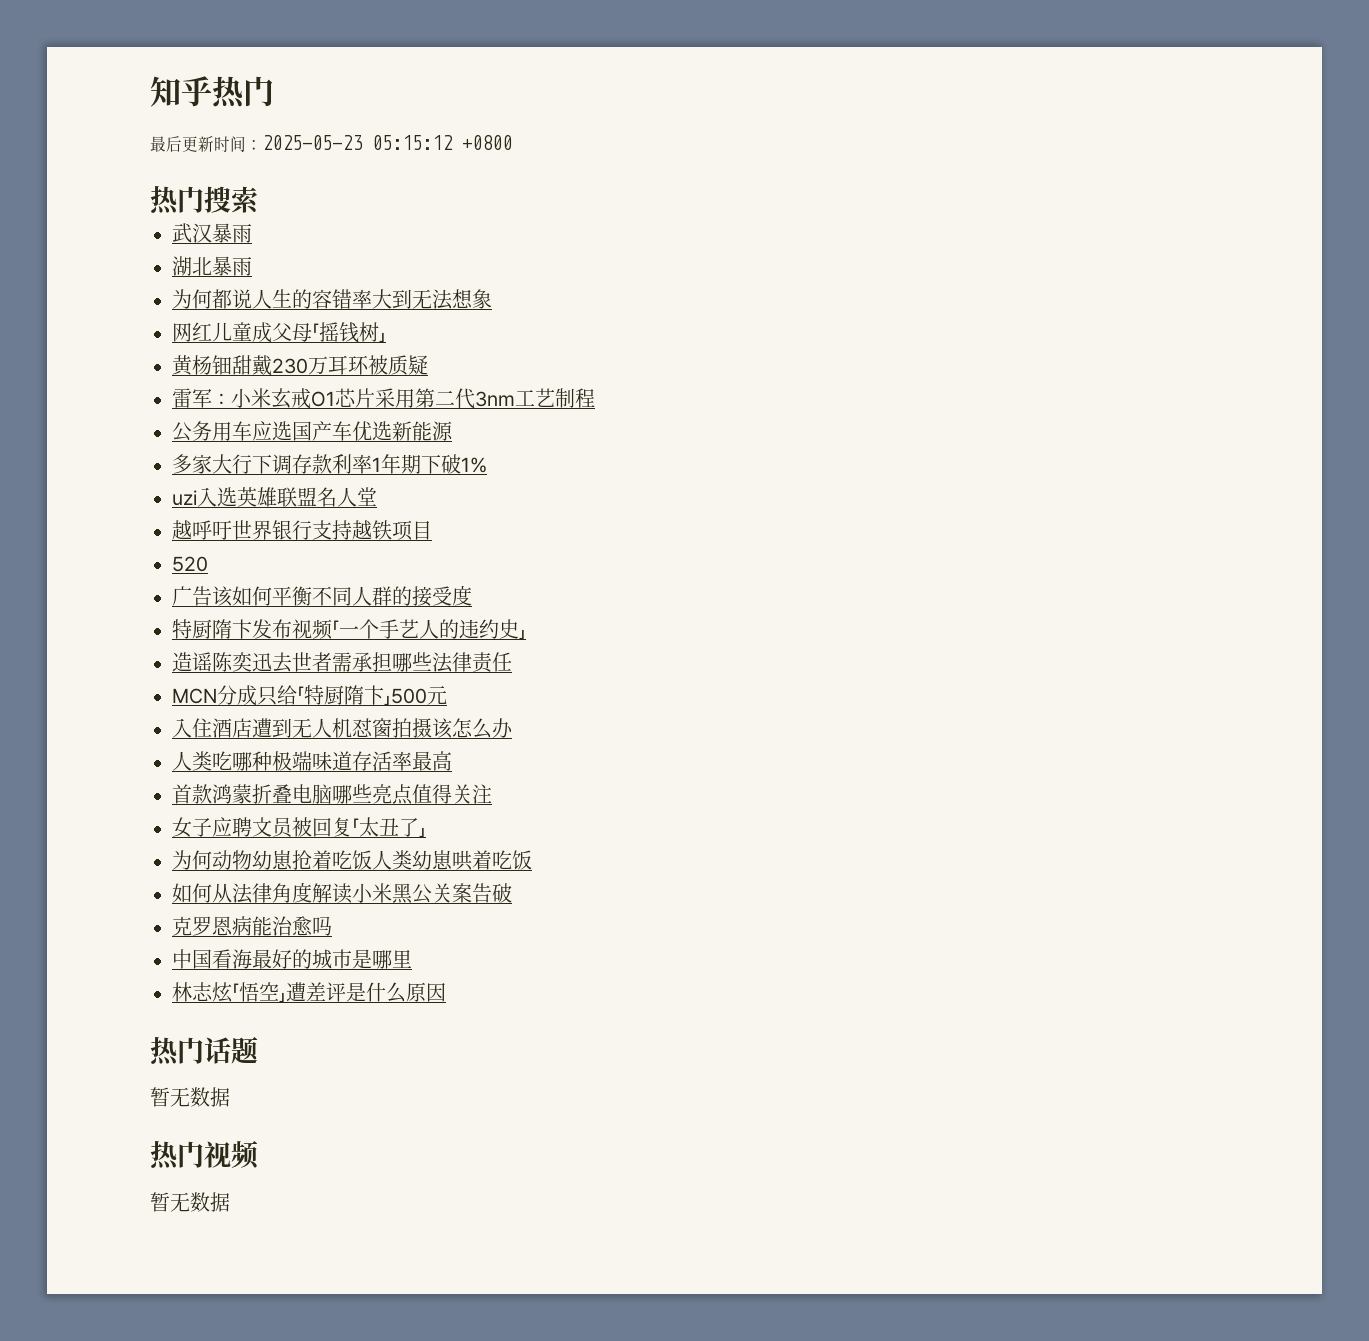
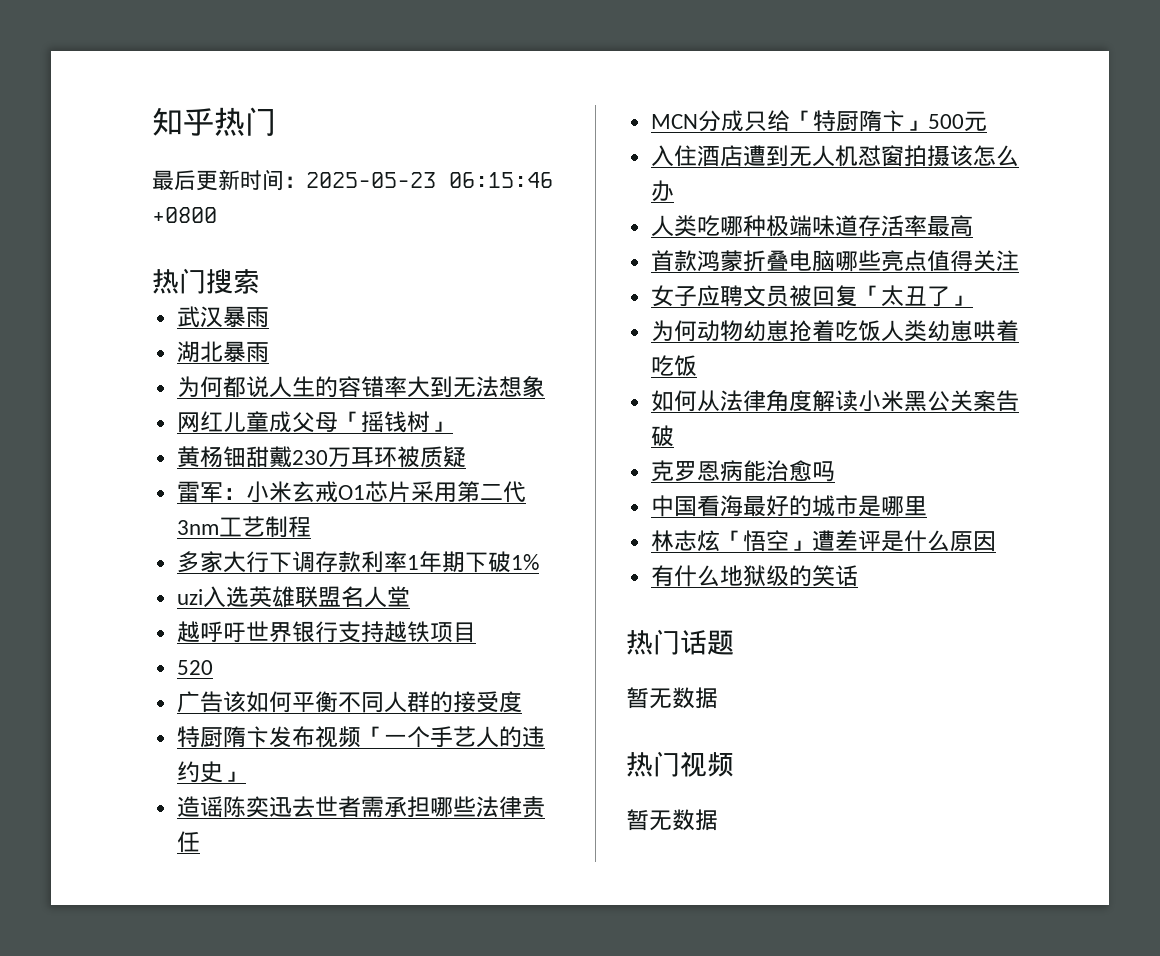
- 最后更新时间：2025-05-23 05:15:12 +0800
+ 最后更新时间：2025-05-23 06:15:46 +0800
- 公务用车应选国产车优选新能源
+ 有什么地狱级的笑话

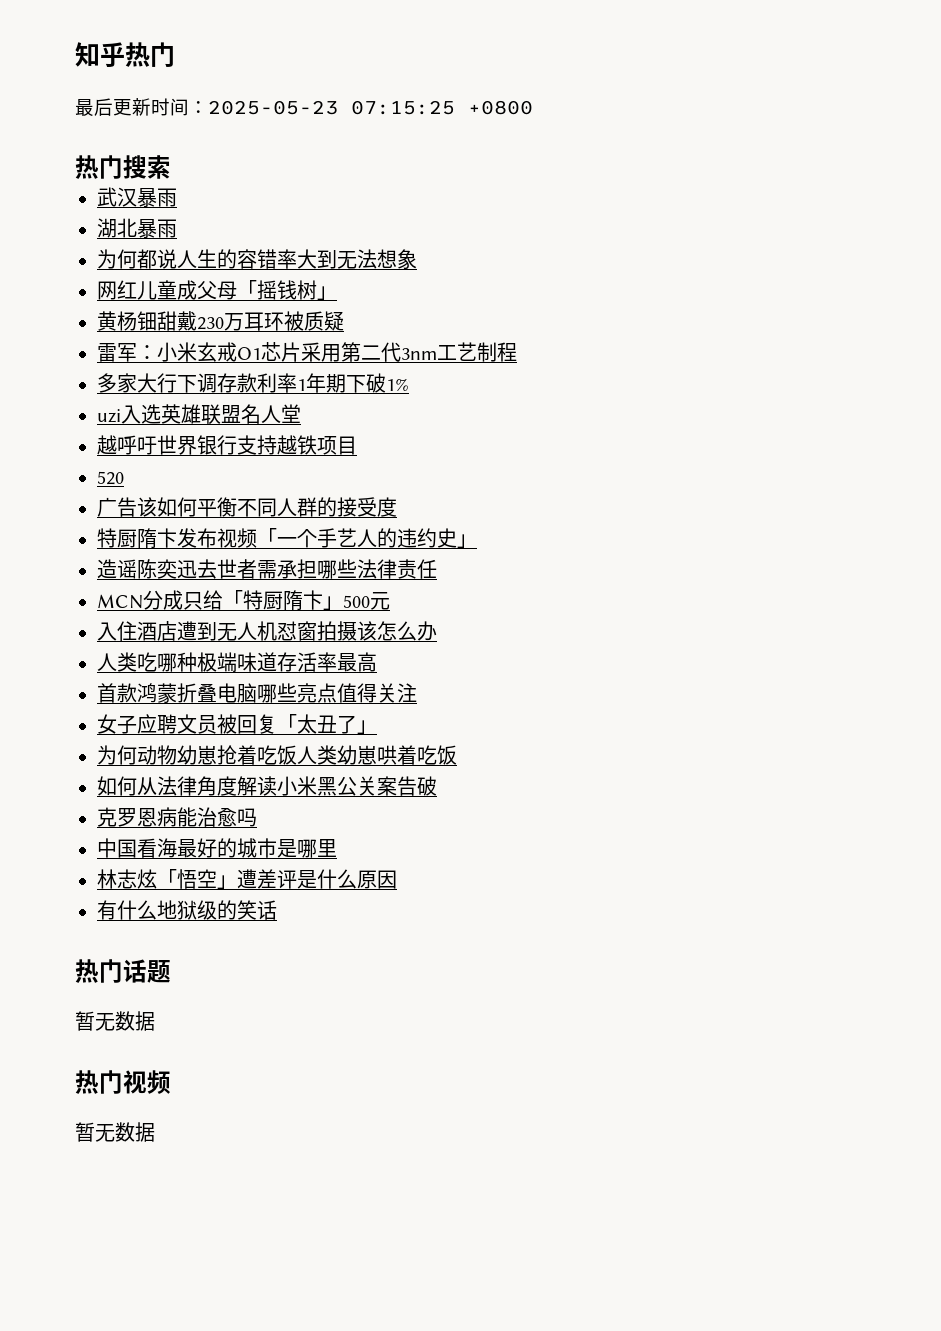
- 最后更新时间：2025-05-23 06:15:46 +0800
+ 最后更新时间：2025-05-23 07:15:25 +0800

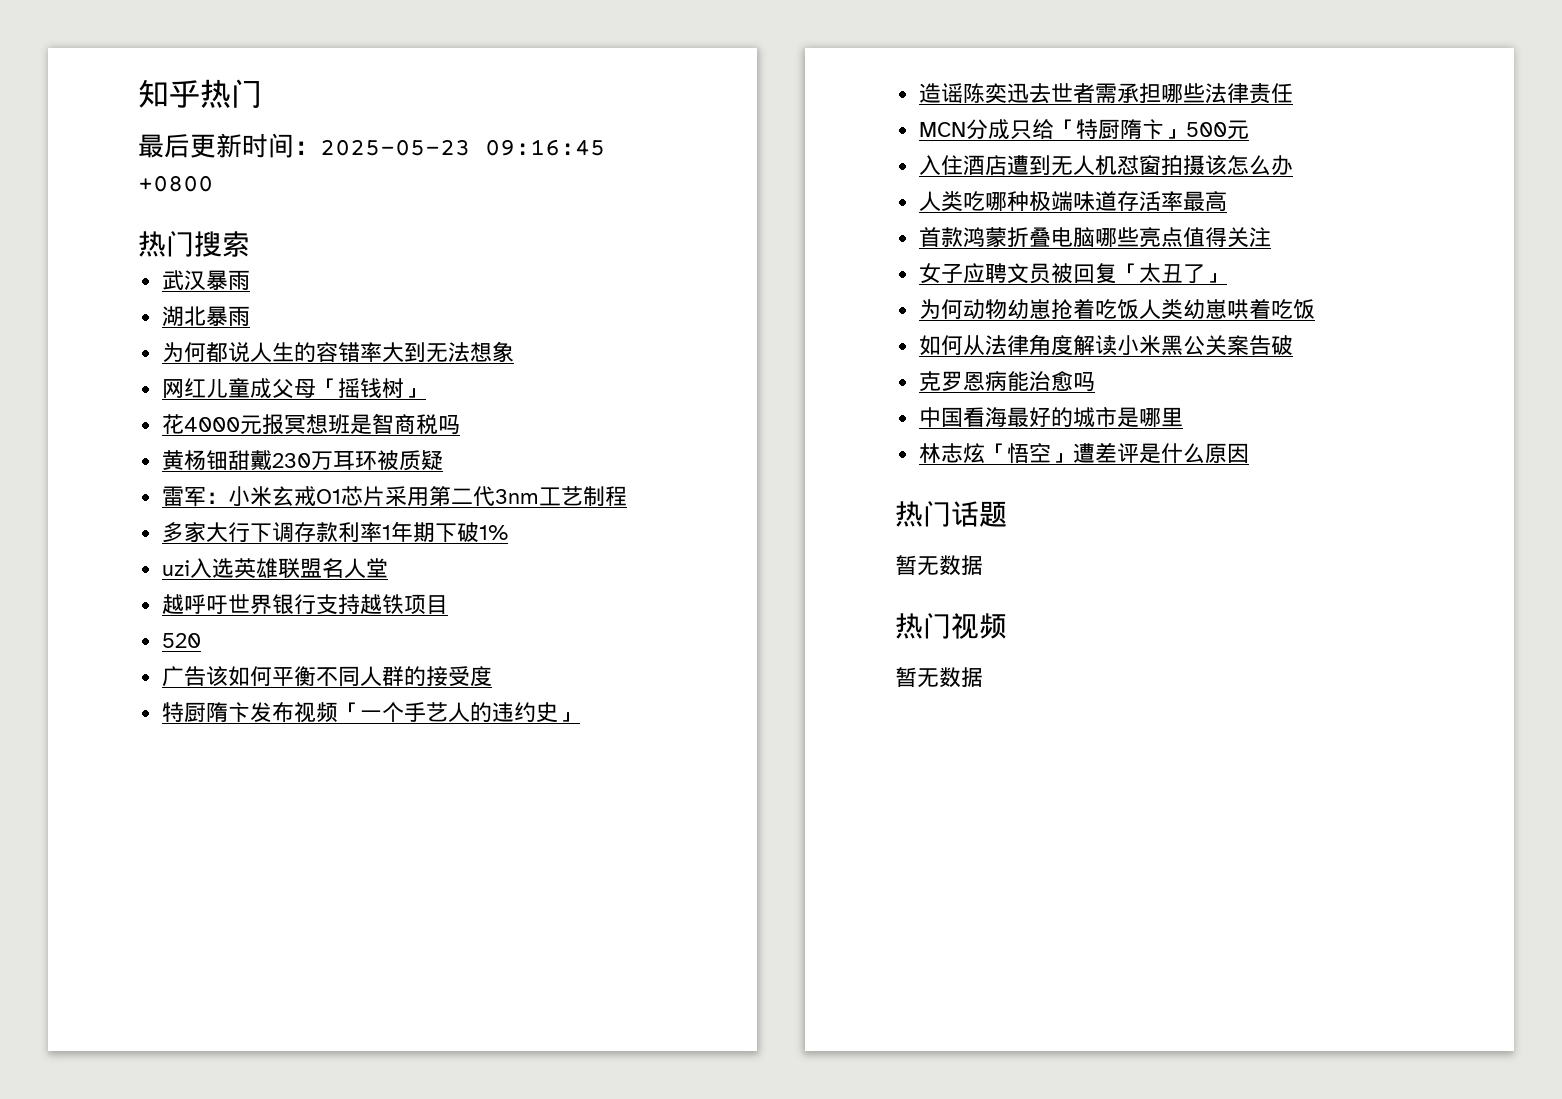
- 最后更新时间：2025-05-23 07:15:25 +0800
+ 最后更新时间：2025-05-23 09:16:45 +0800
+ 花4000元报冥想班是智商税吗
- 有什么地狱级的笑话

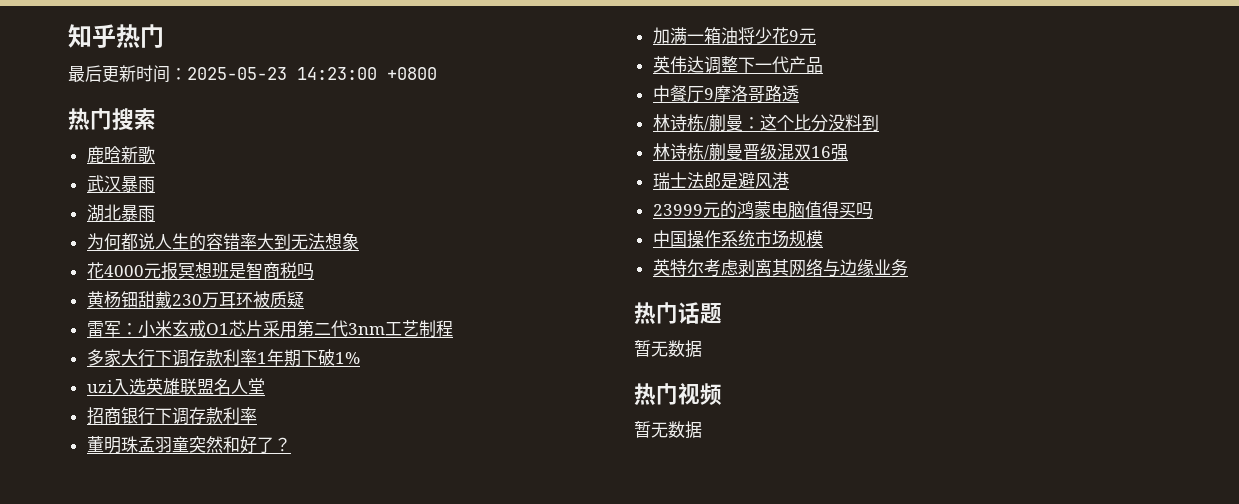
- 最后更新时间：2025-05-23 09:16:45 +0800
+ 最后更新时间：2025-05-23 14:23:00 +0800
+ 鹿晗新歌
- 网红儿童成父母「摇钱树」
- 越呼吁世界银行支持越铁项目
- 520
- 广告该如何平衡不同人群的接受度
- 特厨隋卞发布视频「一个手艺人的违约史」
- 造谣陈奕迅去世者需承担哪些法律责任
- MCN分成只给「特厨隋卞」500元
- 入住酒店遭到无人机怼窗拍摄该怎么办
- 人类吃哪种极端味道存活率最高
- 首款鸿蒙折叠电脑哪些亮点值得关注
- 女子应聘文员被回复「太丑了」
- 为何动物幼崽抢着吃饭人类幼崽哄着吃饭
- 如何从法律角度解读小米黑公关案告破
- 克罗恩病能治愈吗
- 中国看海最好的城市是哪里
- 林志炫「悟空」遭差评是什么原因
+ 招商银行下调存款利率
+ 董明珠孟羽童突然和好了？
+ 加满一箱油将少花9元
+ 英伟达调整下一代产品
+ 中餐厅9摩洛哥路透
+ 林诗栋/蒯曼：这个比分没料到
+ 林诗栋/蒯曼晋级混双16强
+ 瑞士法郎是避风港
+ 23999元的鸿蒙电脑值得买吗
+ 中国操作系统市场规模
+ 英特尔考虑剥离其网络与边缘业务

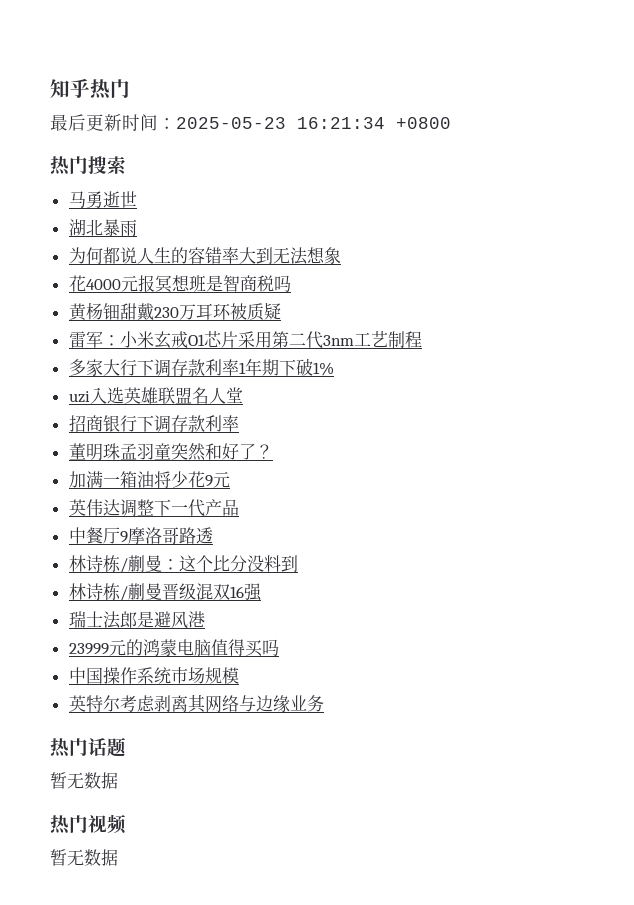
- 最后更新时间：2025-05-23 14:23:00 +0800
+ 最后更新时间：2025-05-23 16:21:34 +0800
- 鹿晗新歌
- 武汉暴雨
+ 马勇逝世

